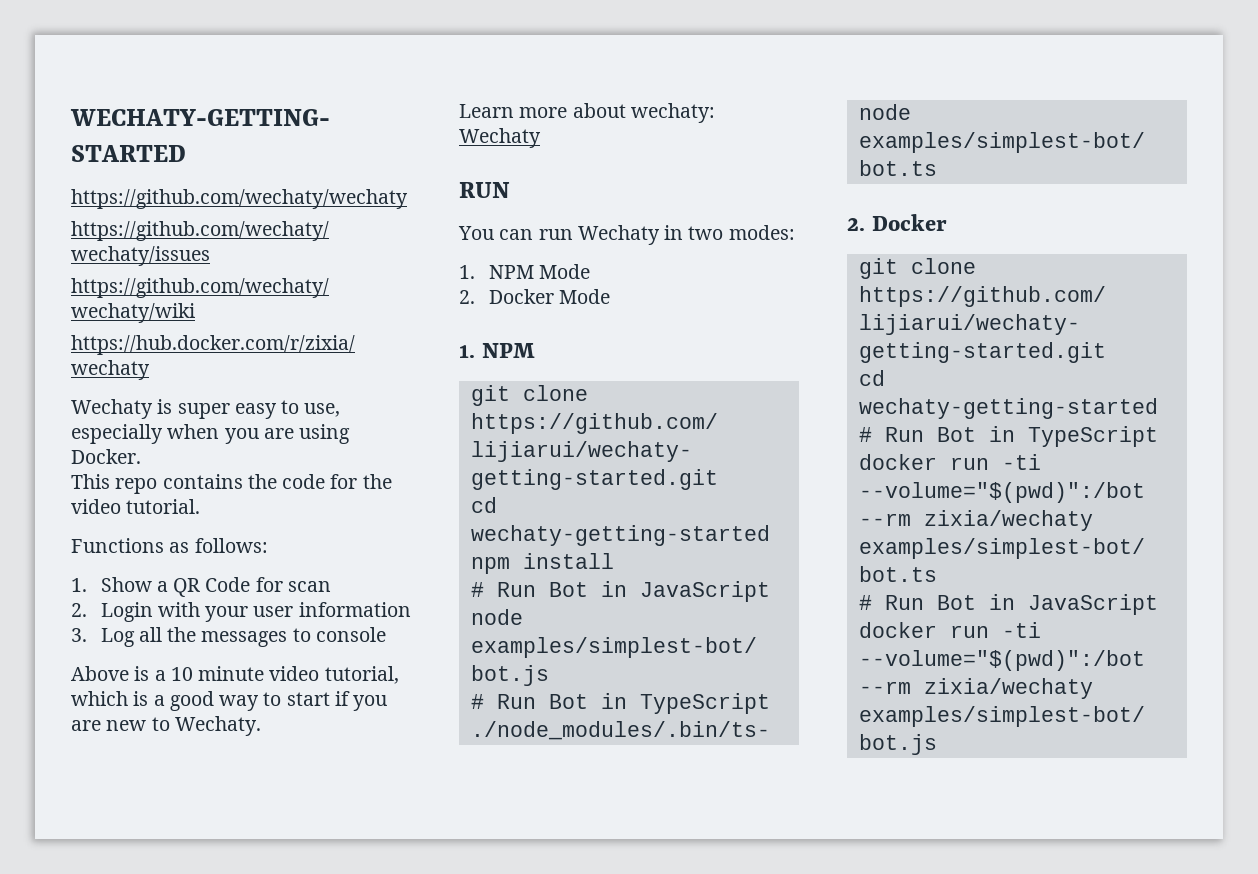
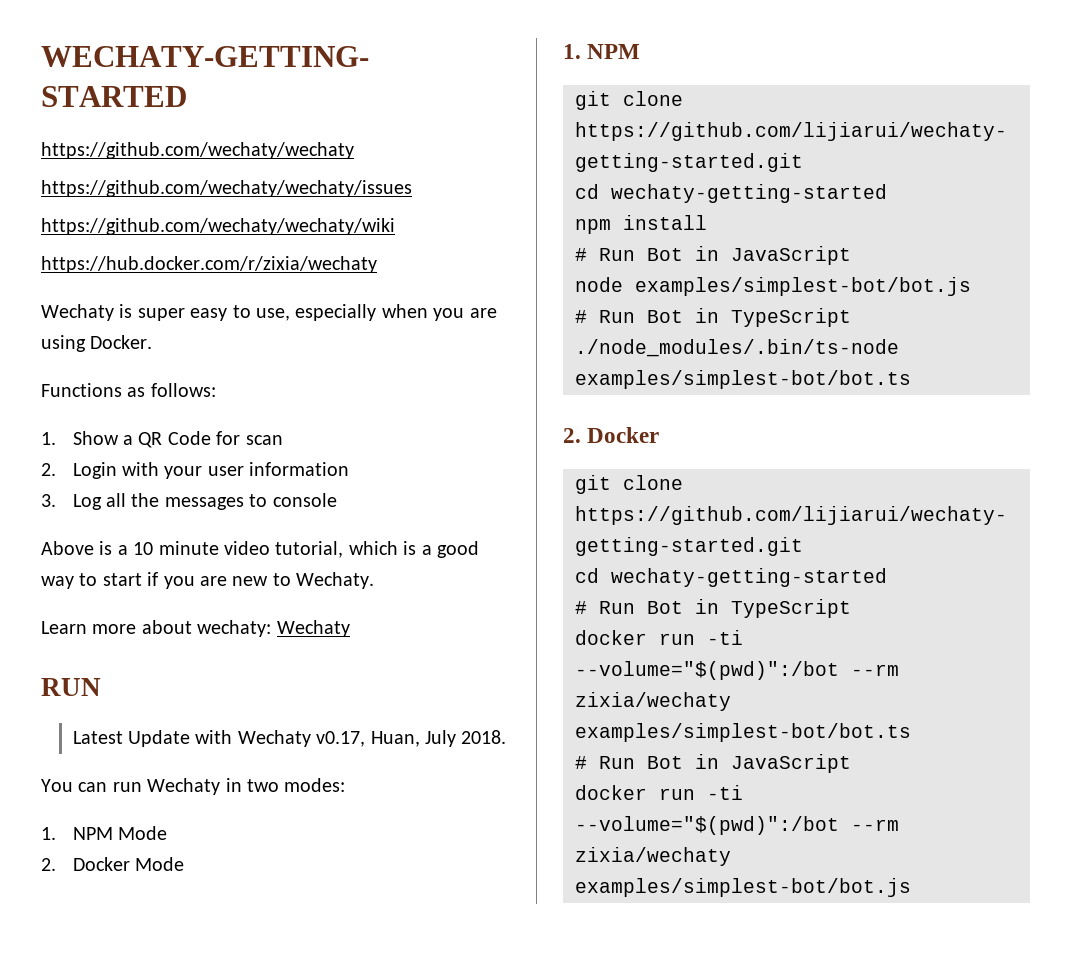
- This repo contains the code for the video tutorial.
+ Latest Update with Wechaty v0.17, Huan, July 2018.

